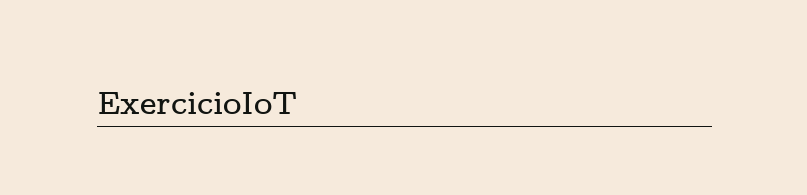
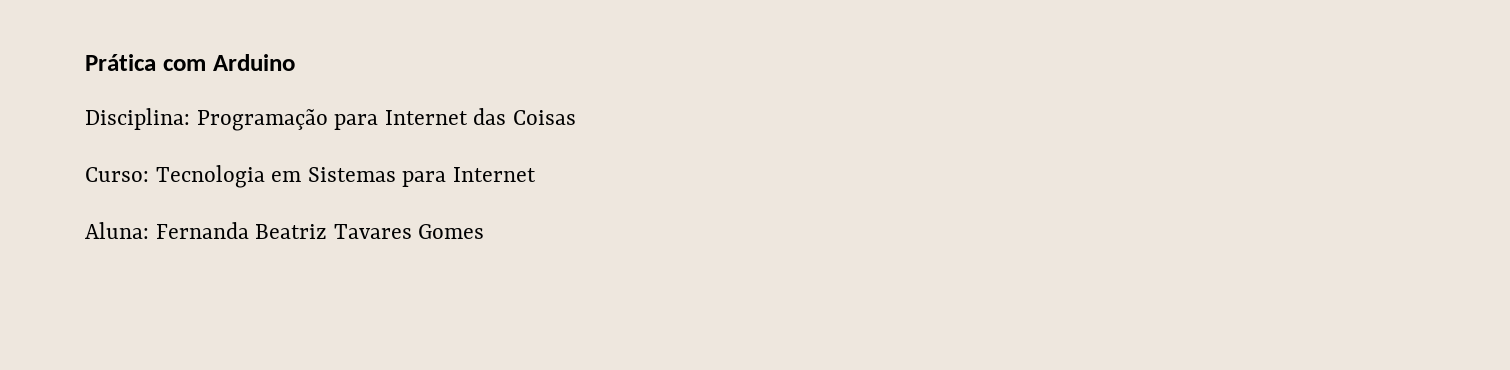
- ExercicioIoT
+ Prática com Arduino
+ Disciplina: Programação para Internet das Coisas
+ Curso: Tecnologia em Sistemas para Internet
+ Aluna: Fernanda Beatriz Tavares Gomes

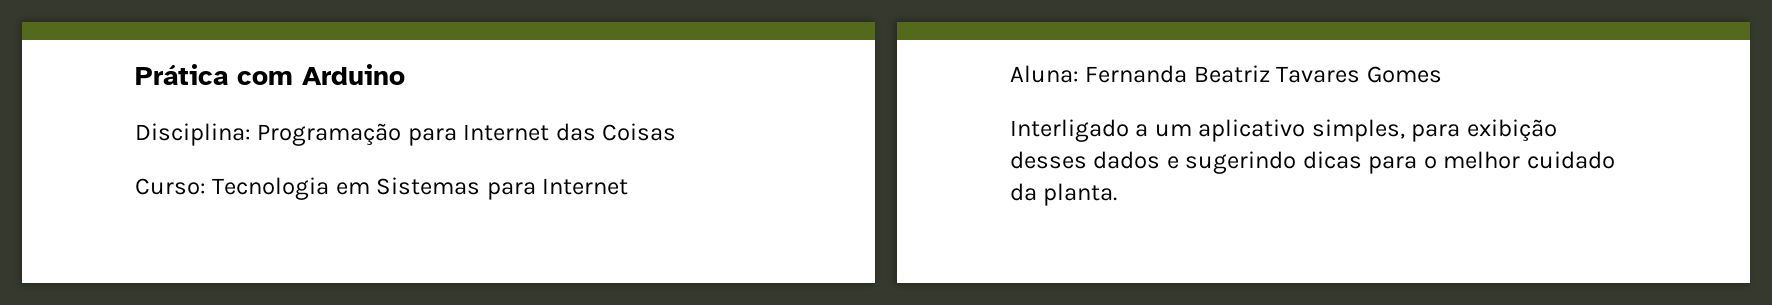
+ Interligado a um aplicativo simples, para exibição desses dados e sugerindo dicas para o melhor cuidado da planta.

